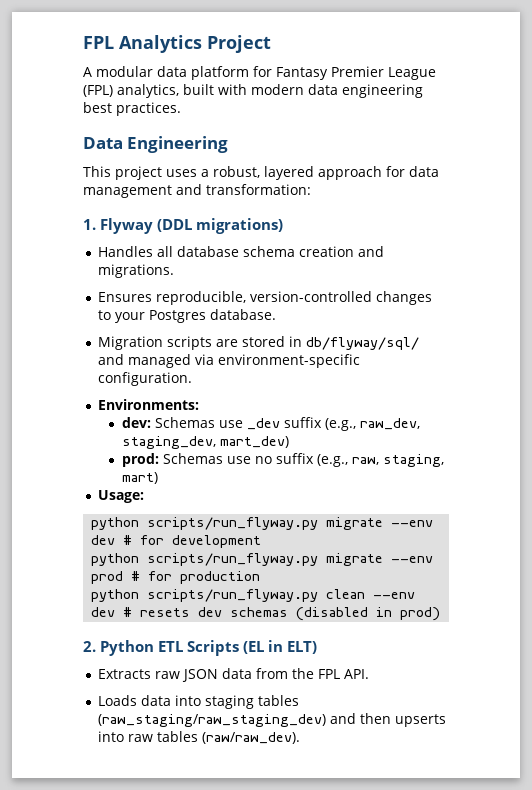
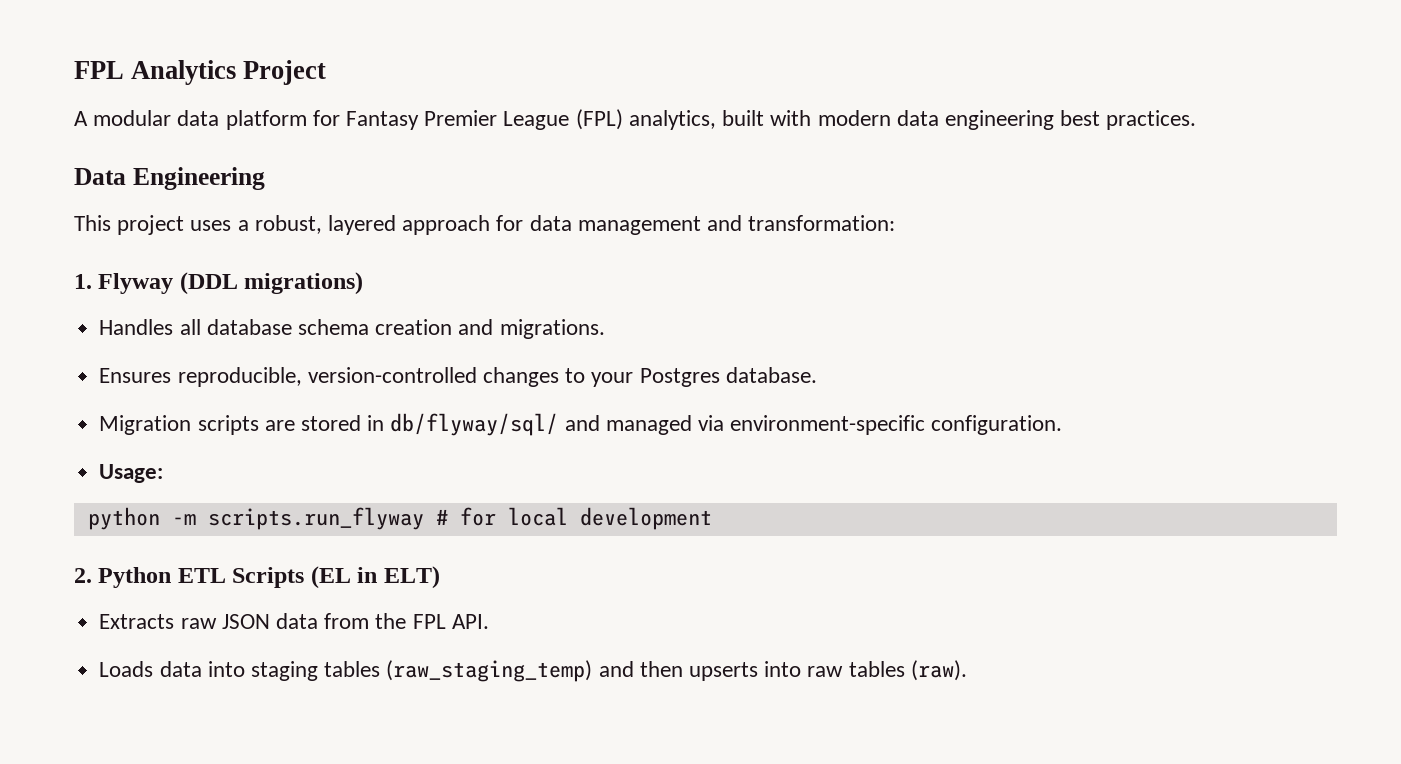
- Environments:
- dev: Schemas use _dev suffix (e.g., raw_dev, staging_dev, mart_dev)
- prod: Schemas use no suffix (e.g., raw, staging, mart)
  Usage:
- python scripts/run_flyway.py migrate --env dev # for development
+ python -m scripts.run_flyway # for local development
- python scripts/run_flyway.py migrate --env prod # for production
- python scripts/run_flyway.py clean --env dev # resets dev schemas (disabled in prod)
- Loads data into staging tables (raw_staging/raw_staging_dev) and then upserts into raw tables (raw/raw_dev).
+ Loads data into staging tables (raw_staging_temp) and then upserts into raw tables (raw).

